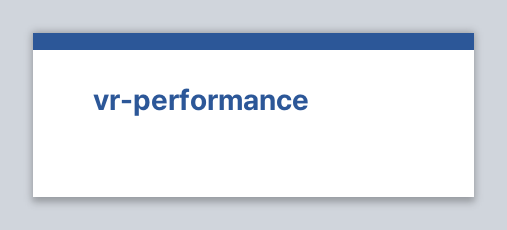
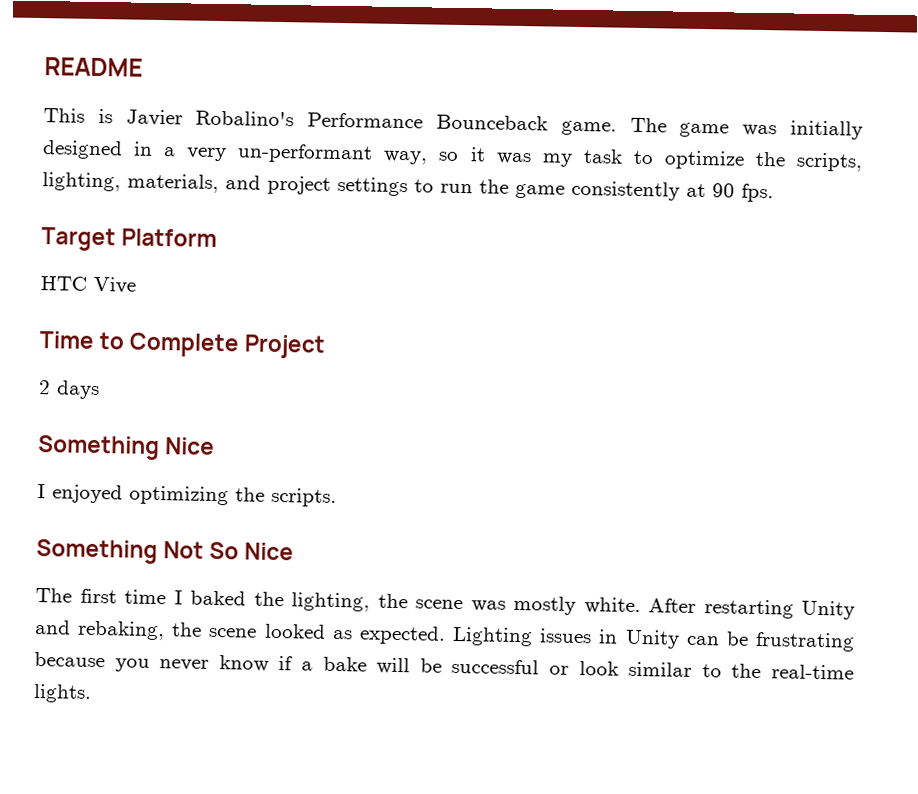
- vr-performance
+ README
+ This is Javier Robalino's Performance Bounceback game. The game was initially designed in a very un-performant way, so it was my task to optimize the scripts, lighting, materials, and project settings to run the game consistently at 90 fps.
+ Target Platform
+ HTC Vive
+ Time to Complete Project
+ 2 days
+ Something Nice
+ I enjoyed optimizing the scripts.
+ Something Not So Nice
+ The first time I baked the lighting, the scene was mostly white. After restarting Unity and rebaking, the scene looked as expected. Lighting issues in Unity can be frustrating because you never know if a bake will be successful or look similar to the real-time lights.

